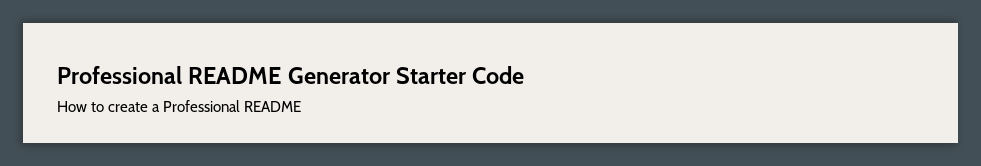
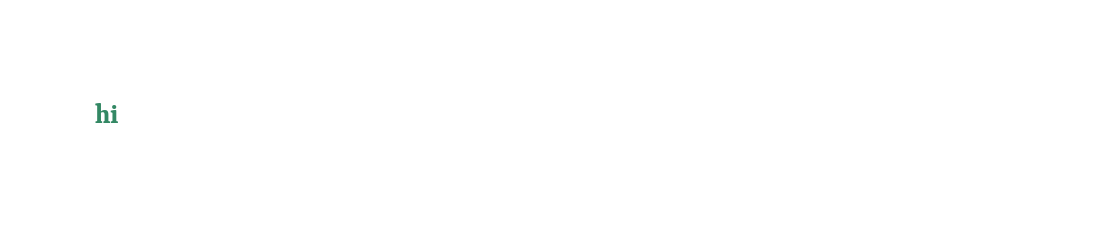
- Professional README Generator Starter Code
- How to create a Professional README
+ hi

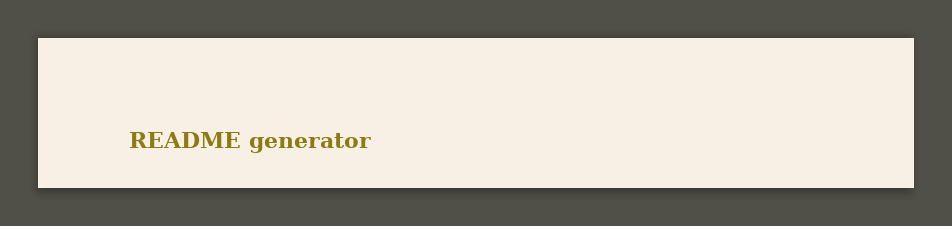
- hi
+ README generator

